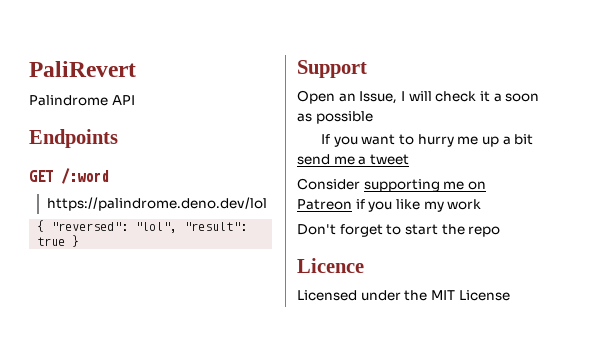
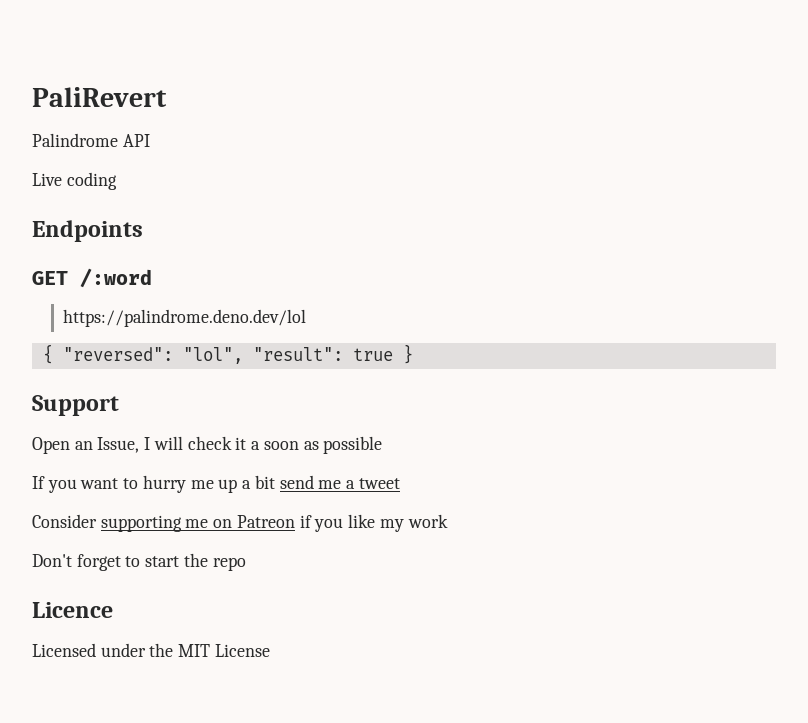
+ Live coding

